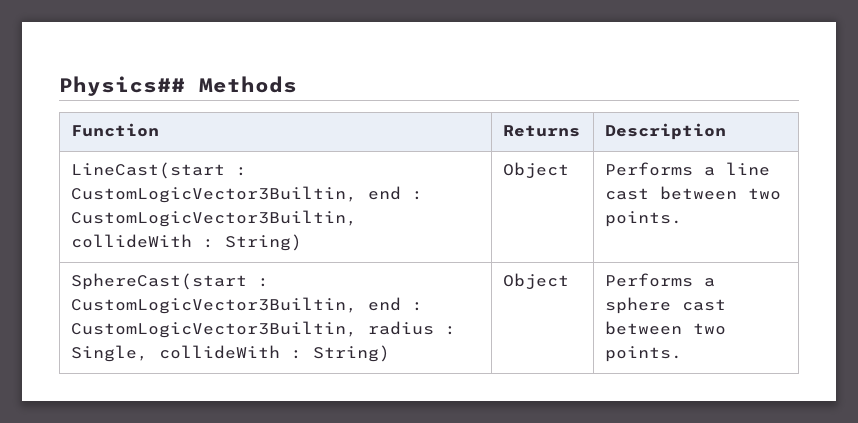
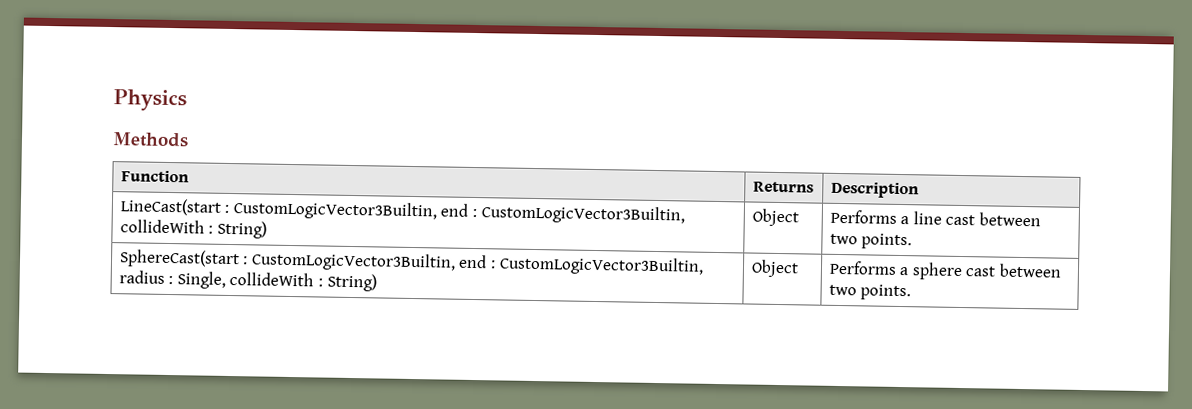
- Physics## Methods
+ Physics
+ Methods

